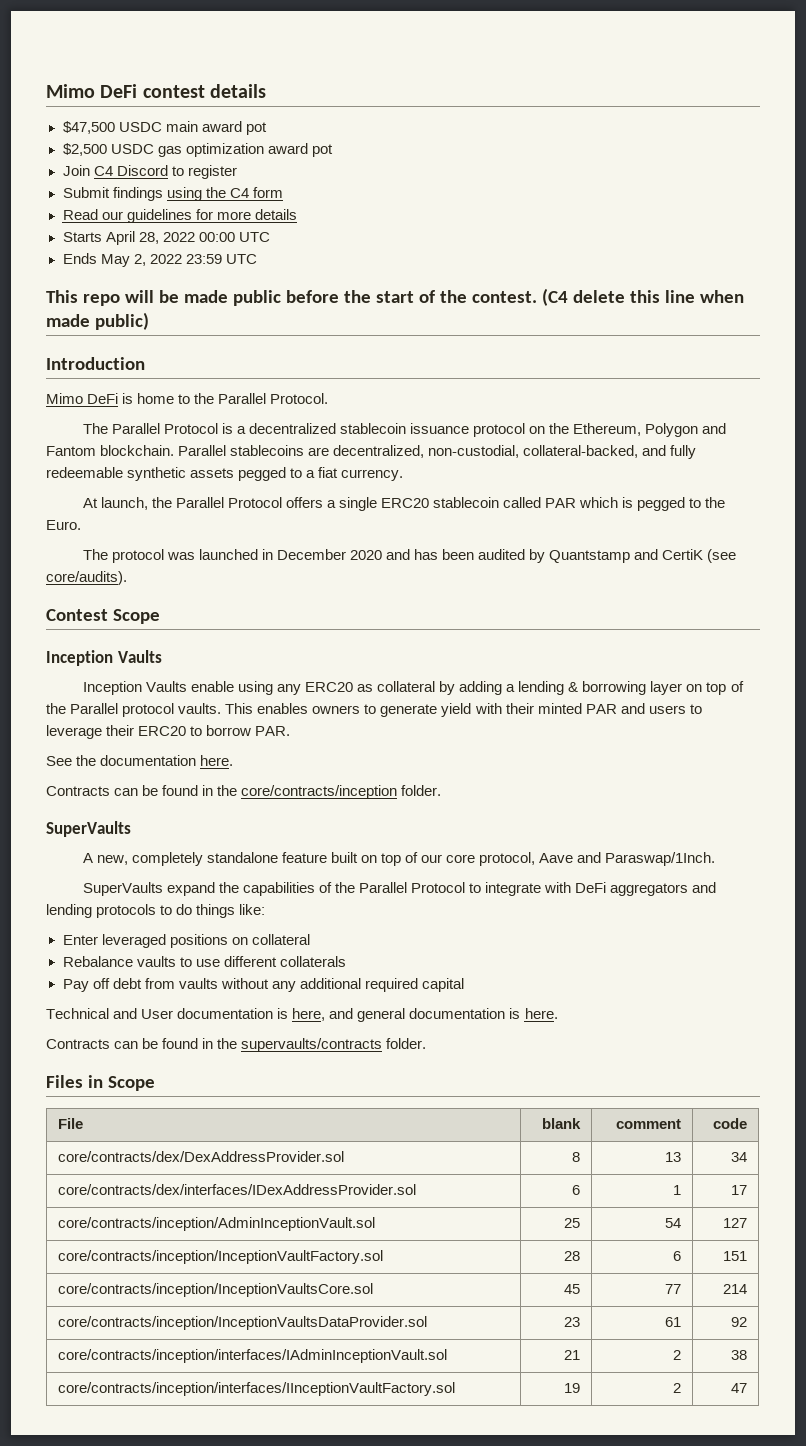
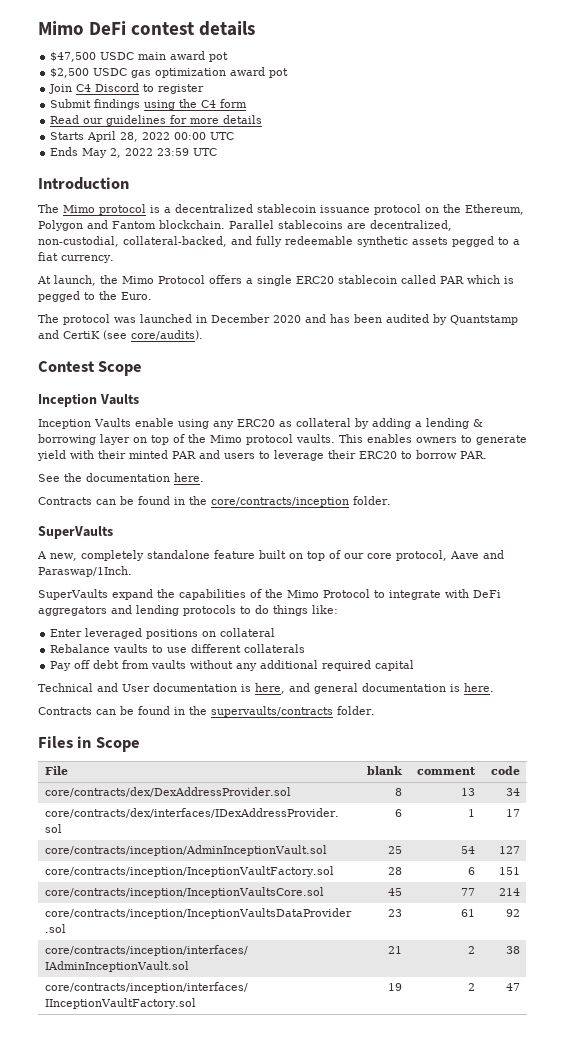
- This repo will be made public before the start of the contest. (C4 delete this line when made public)
  Introduction
- Mimo DeFi is home to the Parallel Protocol.
- The Parallel Protocol is a decentralized stablecoin issuance protocol on the Ethereum, Polygon and Fantom blockchain.
+ The Mimo protocol is a decentralized stablecoin issuance protocol on the Ethereum, Polygon and Fantom blockchain.
- At launch, the Parallel Protocol offers a single ERC20 stablecoin called PAR which is pegged to the Euro.
+ At launch, the Mimo Protocol offers a single ERC20 stablecoin called PAR which is pegged to the Euro.
- Inception Vaults enable using any ERC20 as collateral by adding a lending & borrowing layer on top of the Parallel protocol vaults.
+ Inception Vaults enable using any ERC20 as collateral by adding a lending & borrowing layer on top of the Mimo protocol vaults.
- SuperVaults expand the capabilities of the Parallel Protocol to integrate with DeFi aggregators and lending protocols to do things like:
+ SuperVaults expand the capabilities of the Mimo Protocol to integrate with DeFi aggregators and lending protocols to do things like:

